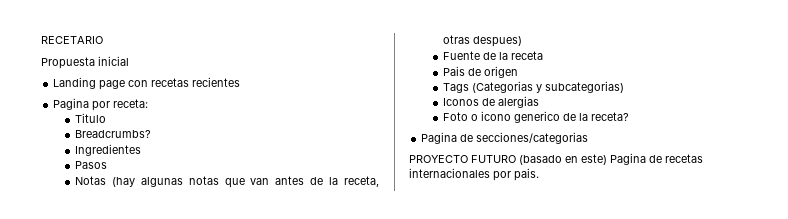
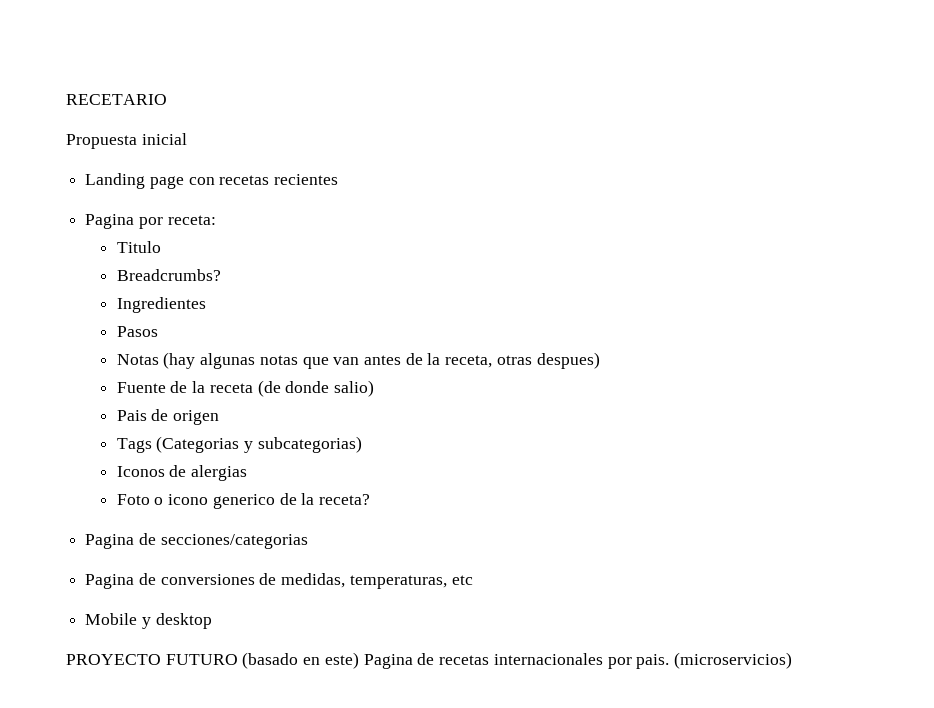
- Fuente de la receta
+ Fuente de la receta (de donde salio)
+ Pagina de conversiones de medidas, temperaturas, etc
+ Mobile y desktop
+ (microservicios)

